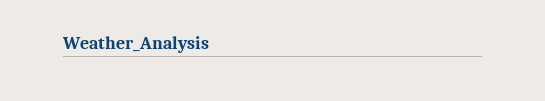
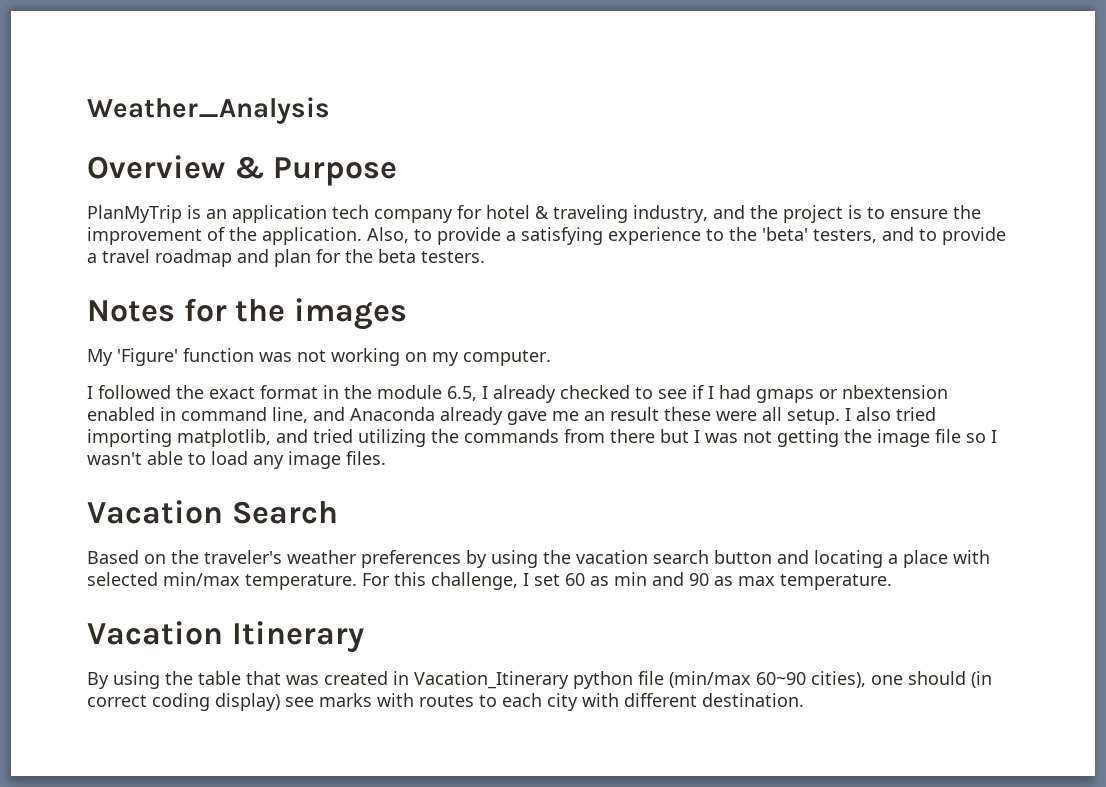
+ Overview & Purpose
+ PlanMyTrip is an application tech company for hotel & traveling industry, and the project is to ensure the improvement of the application. Also, to provide a satisfying experience to the 'beta' testers, and to provide a travel roadmap and plan for the beta testers.
+ Notes for the images
+ My 'Figure' function was not working on my computer.
+ I followed the exact format in the module 6.5, I already checked to see if I had gmaps or nbextension enabled in command line, and Anaconda already gave me an result these were all setup. I also tried importing matplotlib, and tried utilizing the commands from there but I was not getting the image file so I wasn't able to load any image files.
+ Vacation Search
+ Based on the traveler's weather preferences by using the vacation search button and locating a place with selected min/max temperature. For this challenge, I set 60 as min and 90 as max temperature.
+ Vacation Itinerary
+ By using the table that was created in Vacation_Itinerary python file (min/max 60~90 cities), one should (in correct coding display) see marks with routes to each city with different destination.

